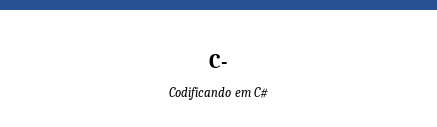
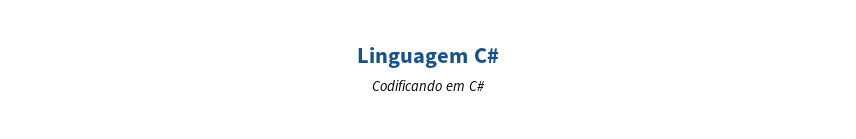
- C-
+ Linguagem C#

